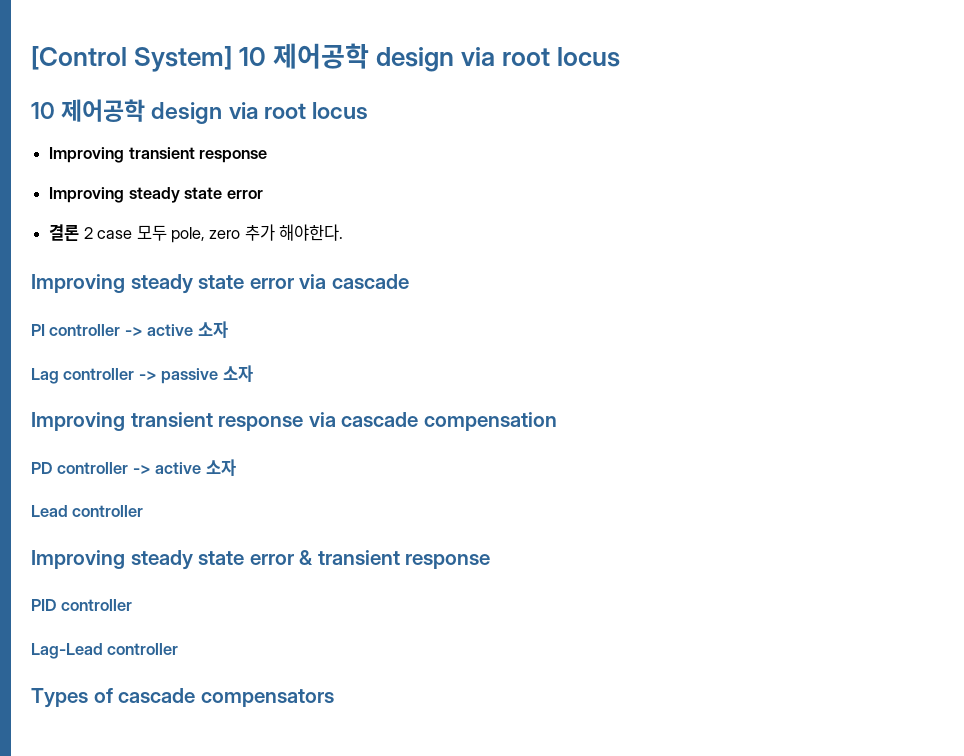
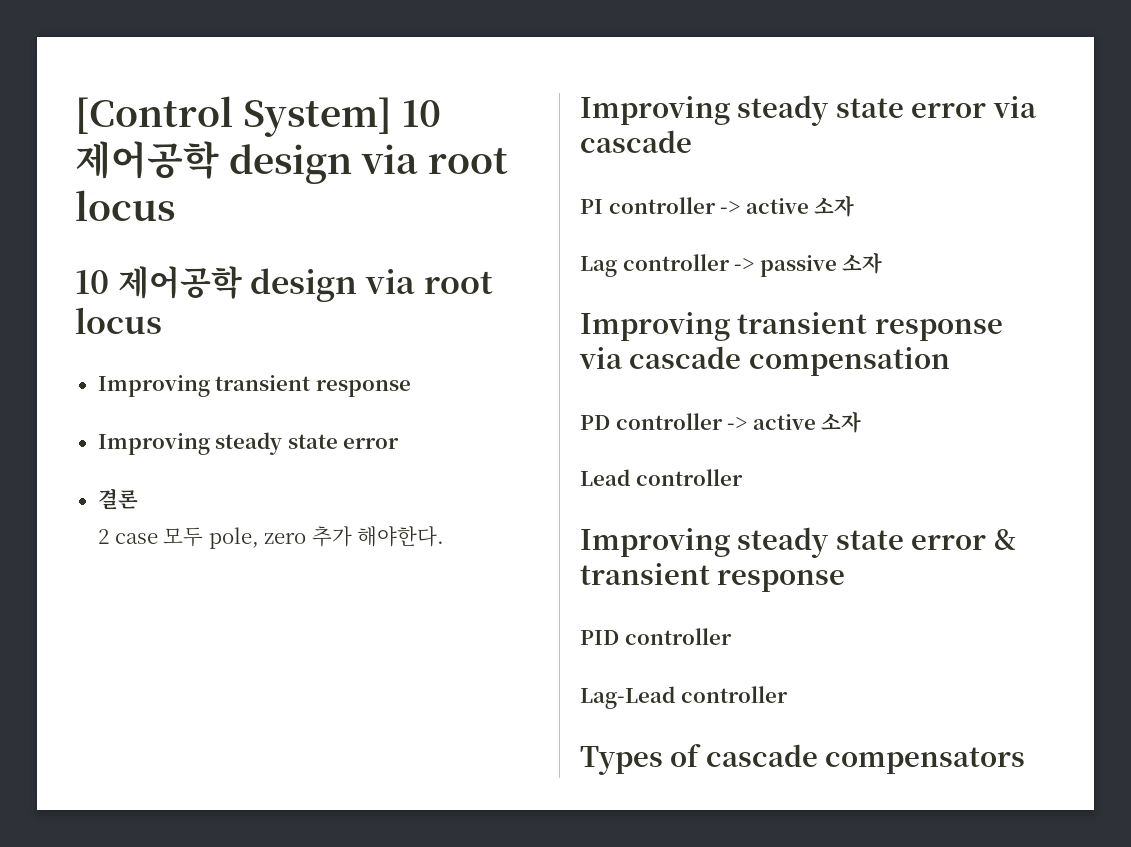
- 결론 2 case 모두 pole, zero 추가 해야한다.
+ 결론
+ 2 case 모두 pole, zero 추가 해야한다.

